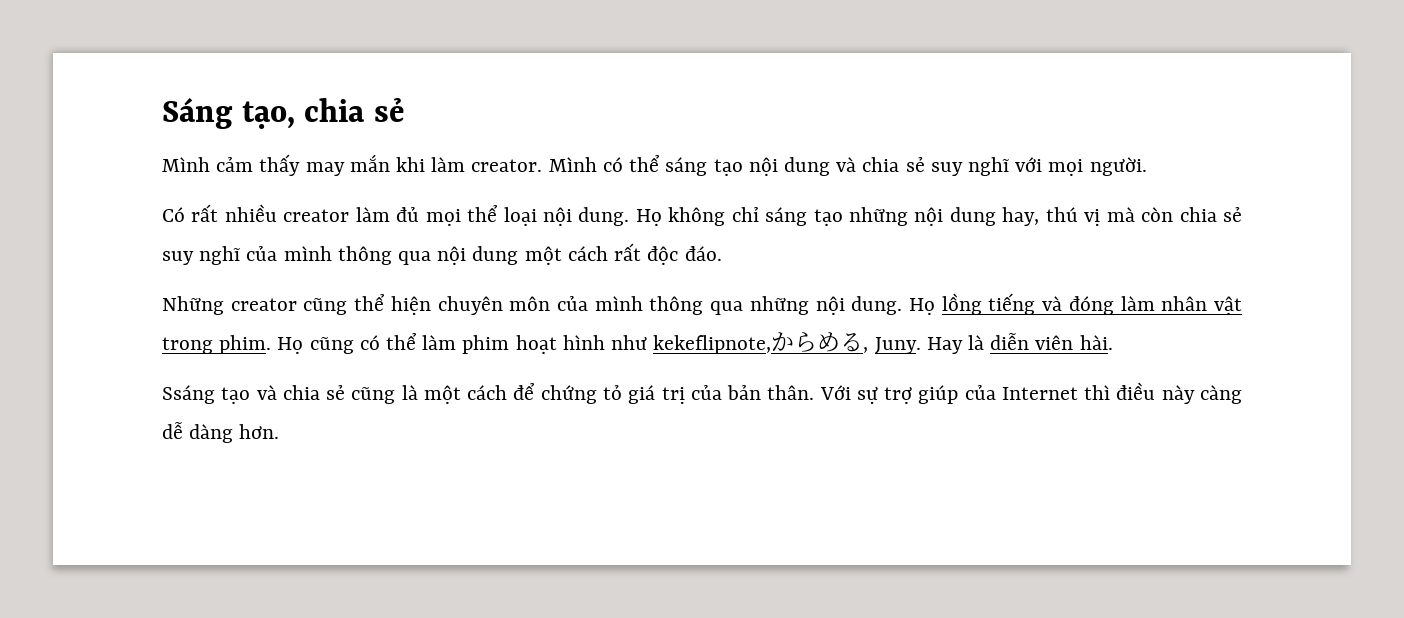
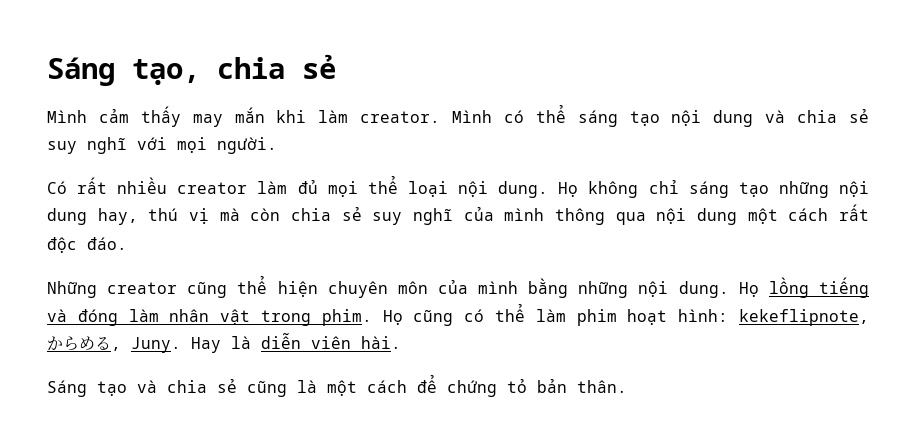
- Những creator cũng thể hiện chuyên môn của mình thông qua những nội dung.
+ Những creator cũng thể hiện chuyên môn của mình bằng những nội dung.
- Họ cũng có thể làm phim hoạt hình như kekeflipnote,からめる, Juny.
+ Họ cũng có thể làm phim hoạt hình: kekeflipnote,からめる, Juny.
- Ssáng tạo và chia sẻ cũng là một cách để chứng tỏ giá trị của bản thân. Với sự trợ giúp của Internet thì điều này càng dễ dàng hơn.
+ Sáng tạo và chia sẻ cũng là một cách để chứng tỏ bản thân.

